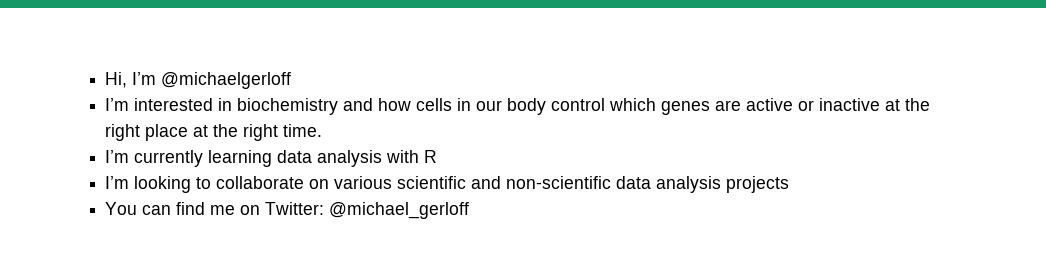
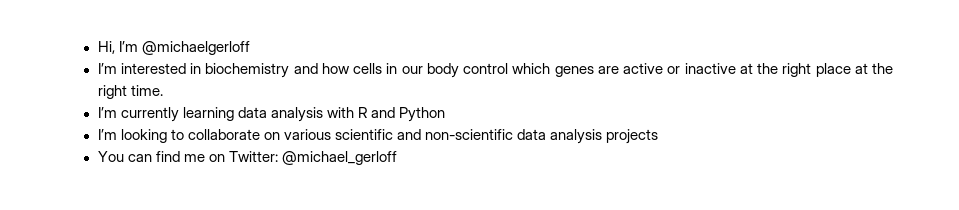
- I’m currently learning data analysis with R
+ I’m currently learning data analysis with R and Python

